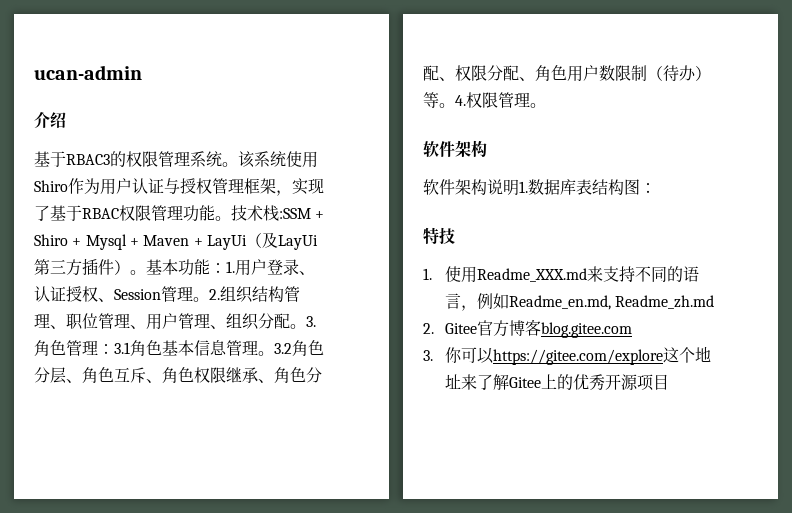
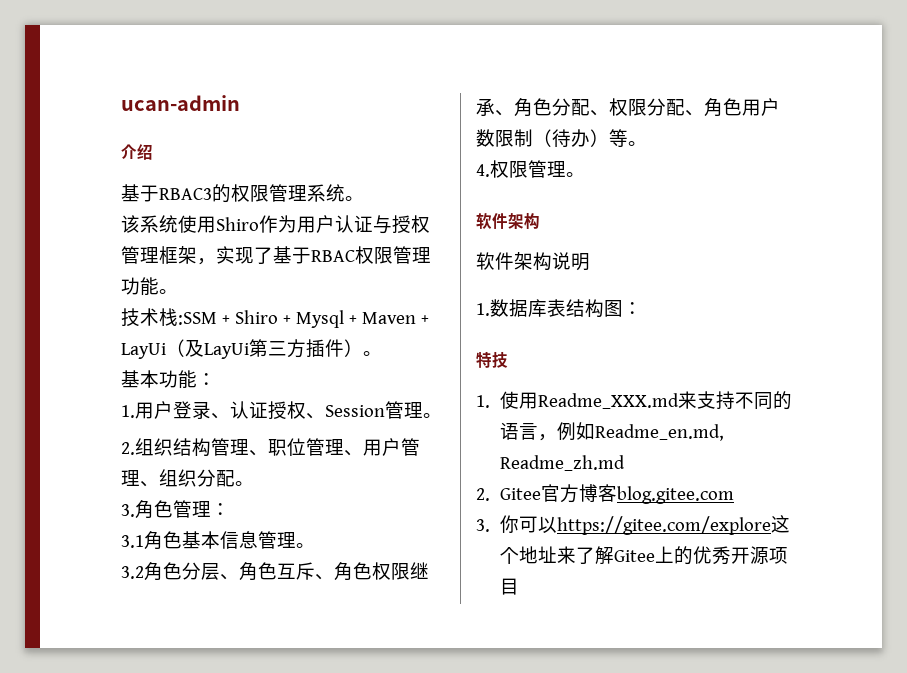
- 基于RBAC3的权限管理系统。该系统使用Shiro作为用户认证与授权管理框架，实现了基于RBAC权限管理功能。技术栈:SSM + Shiro + Mysql + Maven + LayUi（及LayUi第三方插件）。基本功能：1.用户登录、认证授权、Session管理。2.组织结构管理、职位管理、用户管理、组织分配。3.角色管理：3.1角色基本信息管理。3.2角色分层、角色互斥、角色权限继承、角色分配、权限分配、角色用户数限制（待办）等。4.权限管理。
+ 基于RBAC3的权限管理系统。
+ 该系统使用Shiro作为用户认证与授权管理框架，实现了基于RBAC权限管理功能。
+ 技术栈:SSM + Shiro + Mysql + Maven + LayUi（及LayUi第三方插件）。
+ 基本功能：
+ 1.用户登录、认证授权、Session管理。
+ 2.组织结构管理、职位管理、用户管理、组织分配。
+ 3.角色管理：
+ 3.1角色基本信息管理。
+ 3.2角色分层、角色互斥、角色权限继承、角色分配、权限分配、角色用户数限制（待办）等。
+ 4.权限管理。
- 软件架构说明1.数据库表结构图：
+ 软件架构说明
+ 1.数据库表结构图：

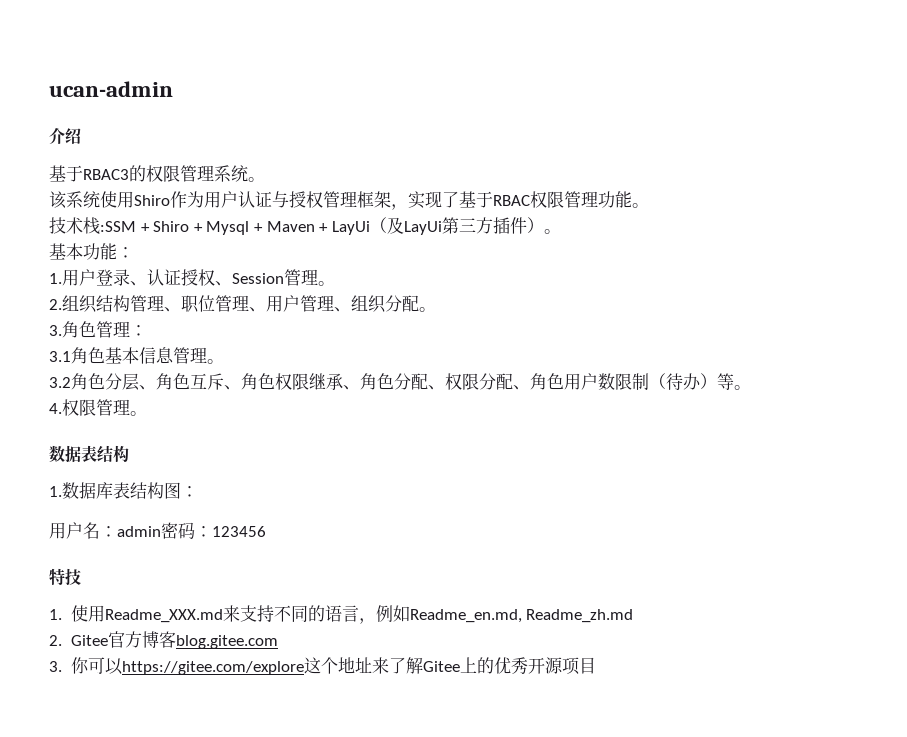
  4.权限管理。
- 软件架构
- 软件架构说明
+ 数据表结构
+ 用户名：admin密码：123456

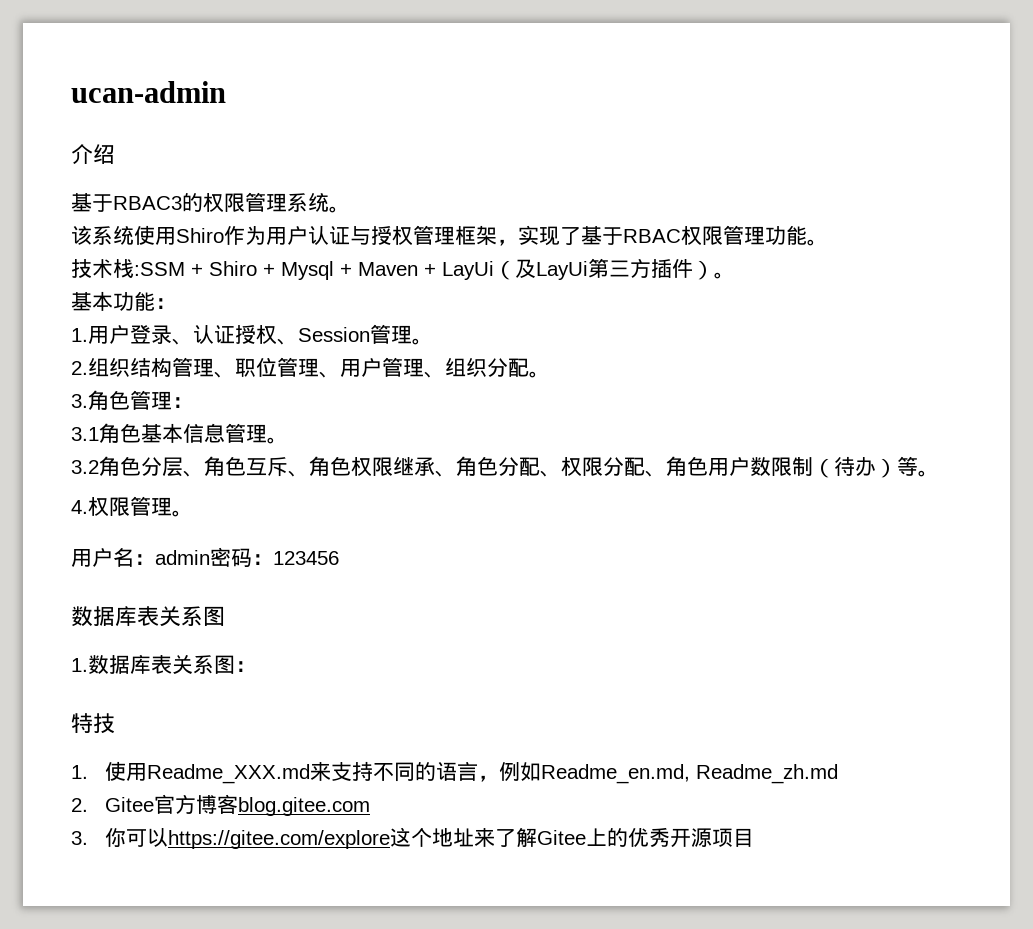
- 数据表结构
- 1.数据库表结构图：
  用户名：admin密码：123456
+ 数据库表关系图
+ 1.数据库表关系图：

